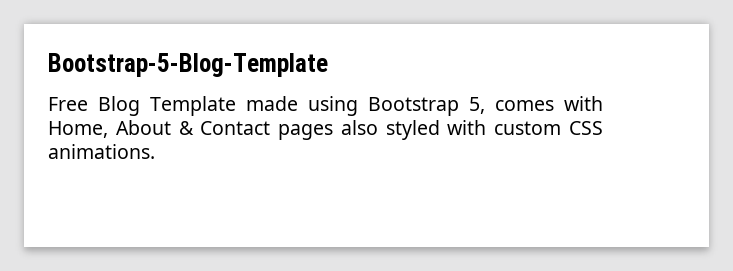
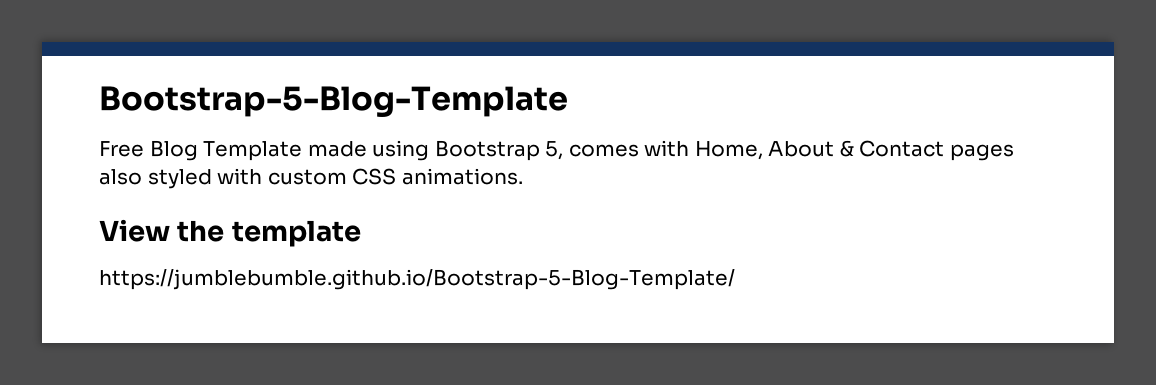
+ View the template
+ https://jumblebumble.github.io/Bootstrap-5-Blog-Template/

